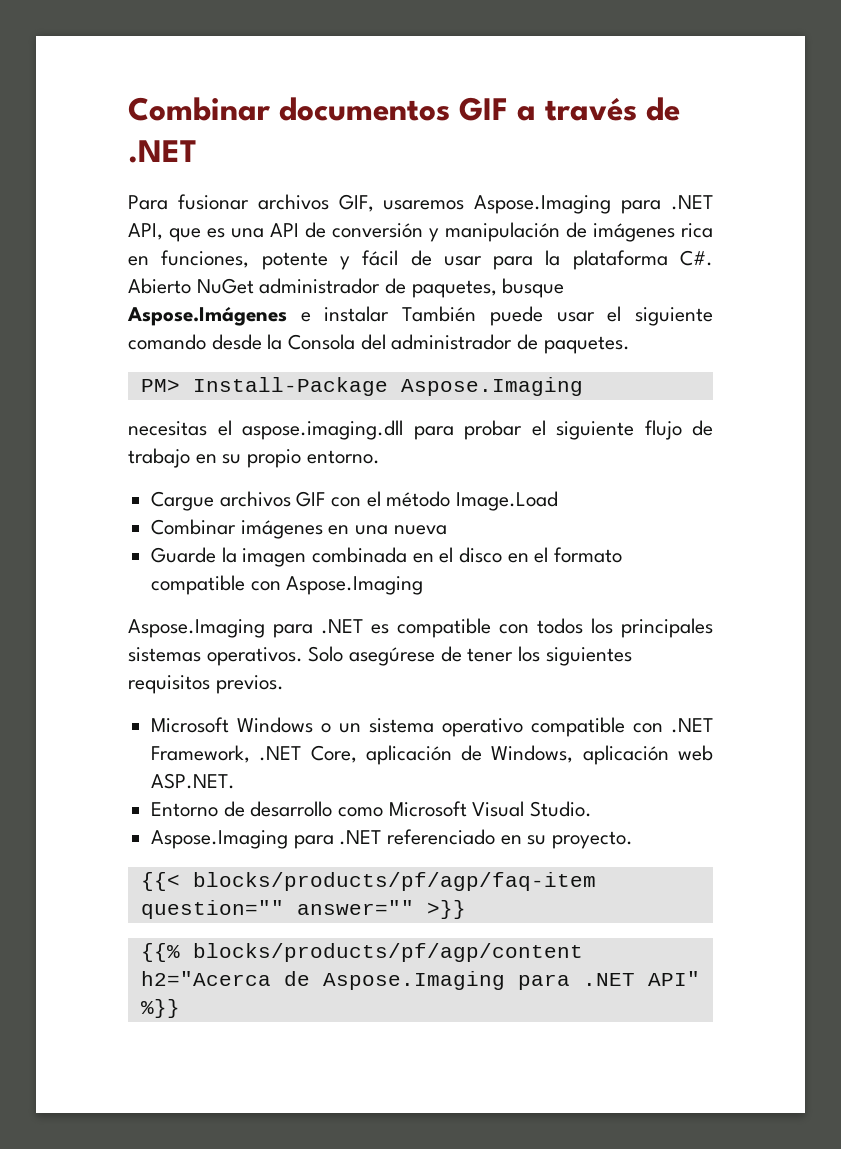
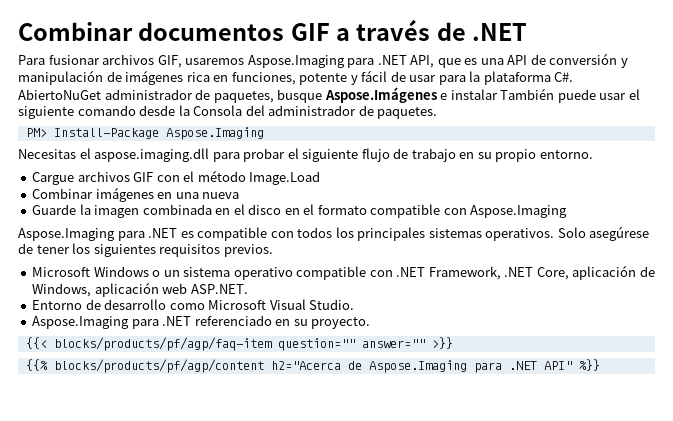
- Para fusionar archivos GIF, usaremos Aspose.Imaging para .NET API, que es una API de conversión y manipulación de imágenes rica en funciones, potente y fácil de usar para la plataforma C#. Abierto NuGet administrador de paquetes, busque Aspose.Imágenes e instalar También puede usar el siguiente comando desde la Consola del administrador de paquetes.
+ Para fusionar archivos GIF, usaremos Aspose.Imaging para .NET API, que es una API de conversión y manipulación de imágenes rica en funciones, potente y fácil de usar para la plataforma C#. AbiertoNuGet administrador de paquetes, busque Aspose.Imágenes e instalar También puede usar el siguiente comando desde la Consola del administrador de paquetes.
- necesitas el aspose.imaging.dll para probar el siguiente flujo de trabajo en su propio entorno.
+ Necesitas el aspose.imaging.dll para probar el siguiente flujo de trabajo en su propio entorno.

